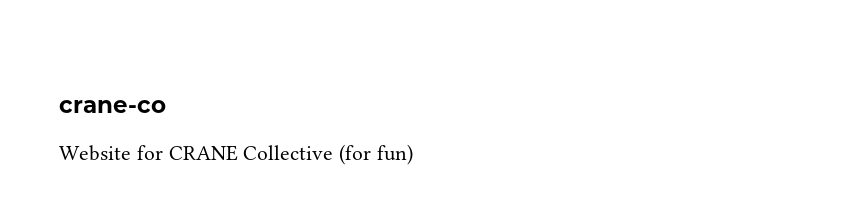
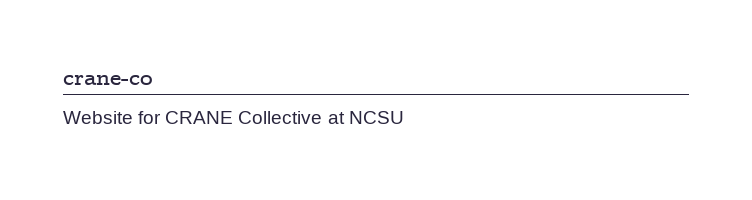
- Website for CRANE Collective (for fun)
+ Website for CRANE Collective at NCSU

